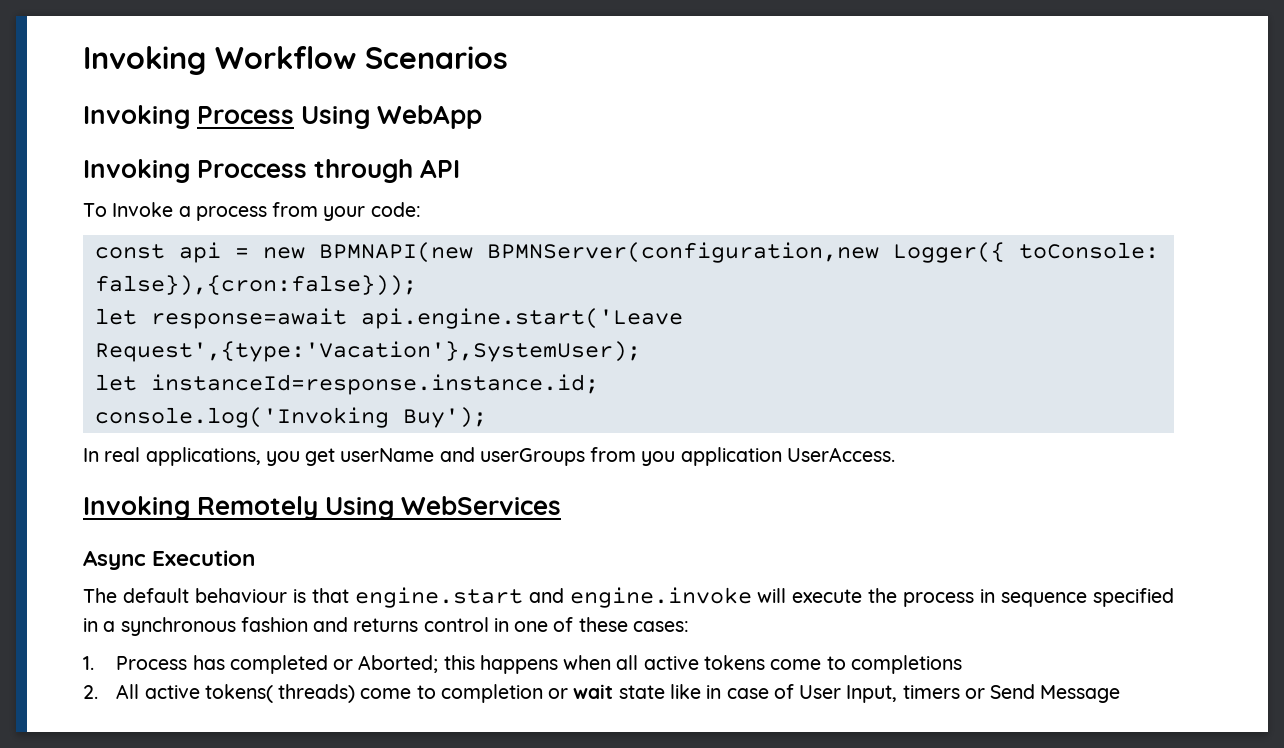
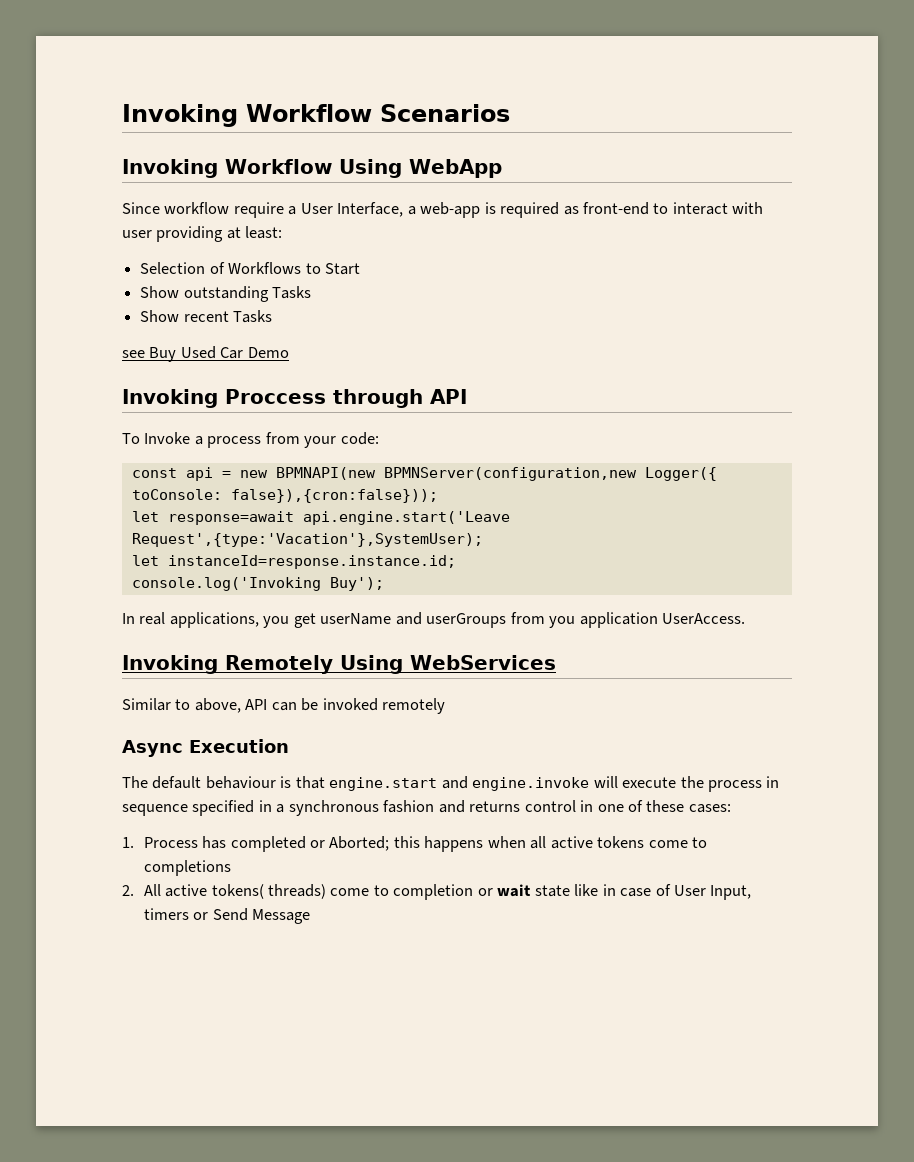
- Invoking Process Using WebApp
+ Invoking Workflow Using WebApp
+ Since workflow require a User Interface, a web-app is required as front-end to interact with user providing at least:
+ Selection of Workflows to Start
+ Show outstanding Tasks
+ Show recent Tasks
+ see Buy Used Car Demo
+ Similar to above, API can be invoked remotely

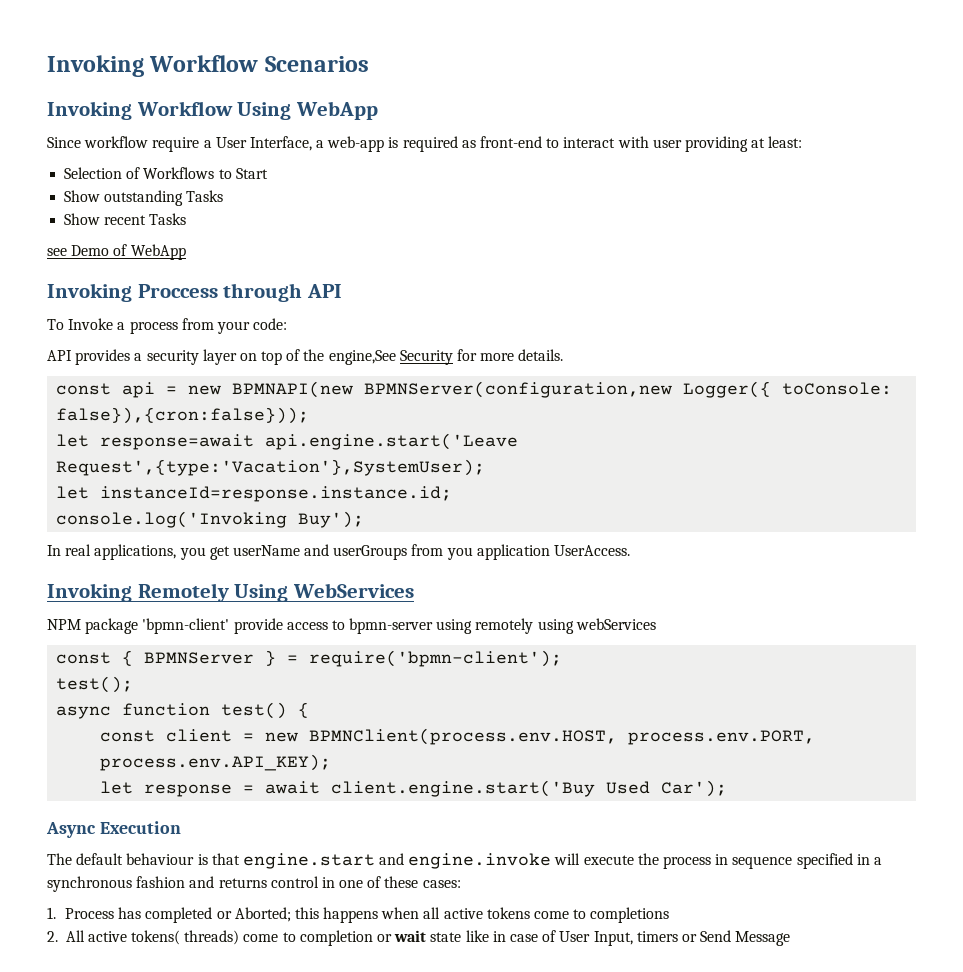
- see Buy Used Car Demo
+ see Demo of WebApp
+ API provides a security layer on top of the engine,See Security for more details.
- Similar to above, API can be invoked remotely
+ NPM package 'bpmn-client' provide access to bpmn-server using remotely using webServices
+ const { BPMNServer } = require('bpmn-client');
+ test();
+ async function test() {
+ const client = new BPMNClient(process.env.HOST, process.env.PORT, process.env.API_KEY);
+ let response = await client.engine.start('Buy Used Car');

